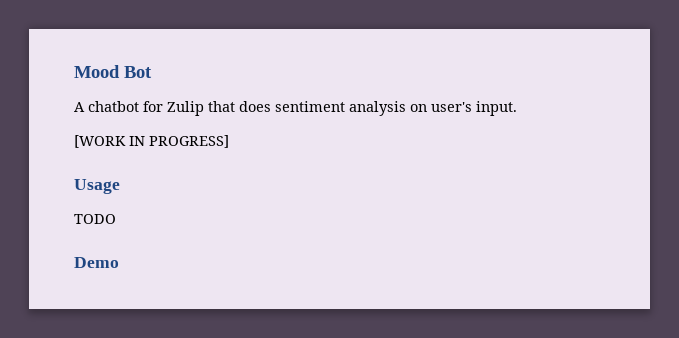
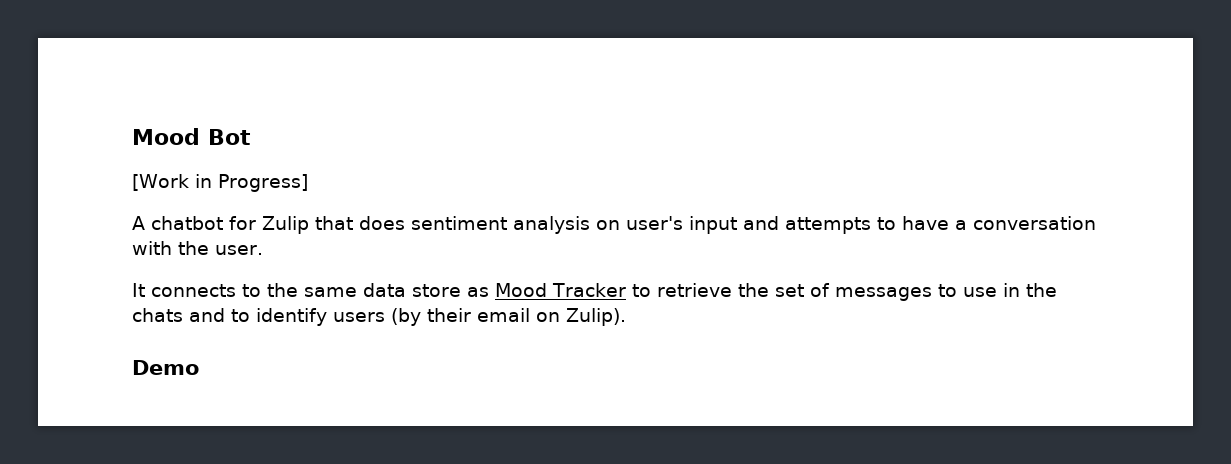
+ [Work in Progress]
- A chatbot for Zulip that does sentiment analysis on user's input.
- [WORK IN PROGRESS]
- Usage
- TODO
+ A chatbot for Zulip that does sentiment analysis on user's input and attempts to have a conversation with the user.
+ It connects to the same data store as Mood Tracker to retrieve the set of messages to use in the chats and to identify users (by their email on Zulip).

